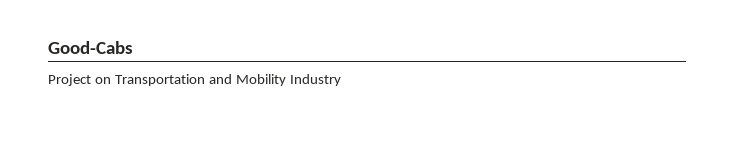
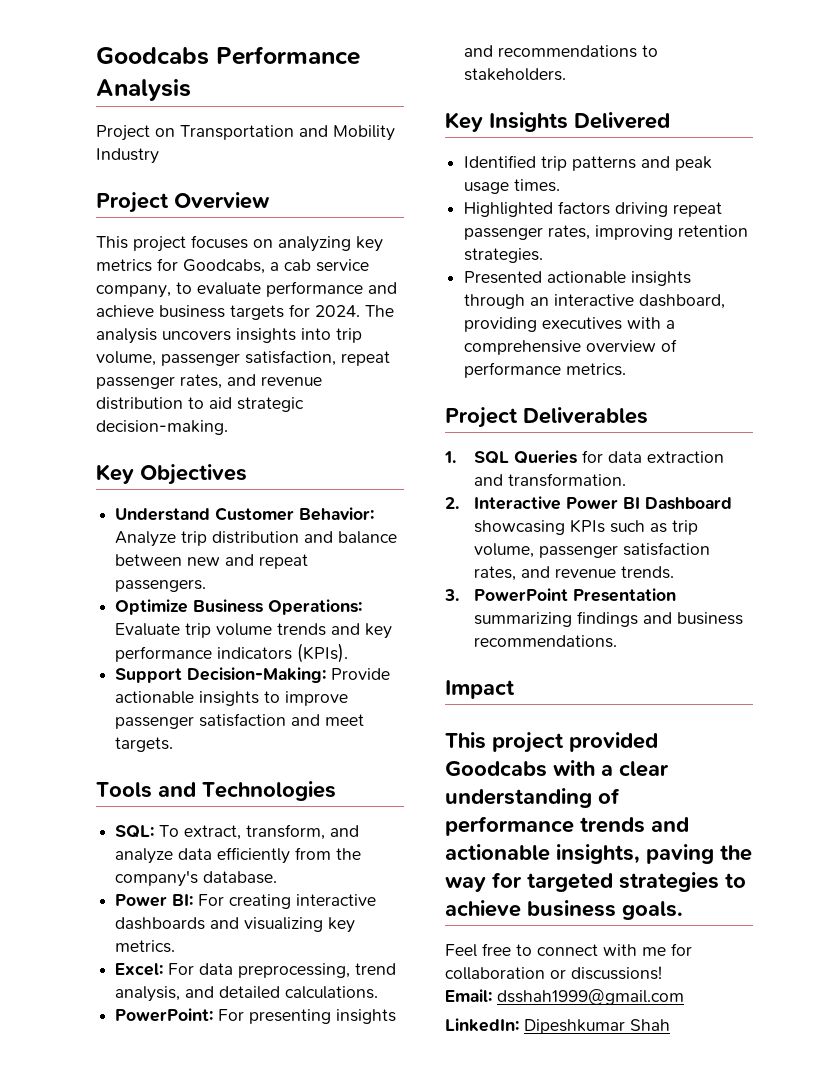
- Good-Cabs
+ Goodcabs Performance Analysis
+ Project Overview
+ This project focuses on analyzing key metrics for Goodcabs, a cab service company, to evaluate performance and achieve business targets for 2024. The analysis uncovers insights into trip volume, passenger satisfaction, repeat passenger rates, and revenue distribution to aid strategic decision-making.
+ Key Objectives
+ Understand Customer Behavior: Analyze trip distribution and balance between new and repeat passengers.
+ Optimize Business Operations: Evaluate trip volume trends and key performance indicators (KPIs).
+ Support Decision-Making: Provide actionable insights to improve passenger satisfaction and meet targets.
+ Tools and Technologies
+ SQL: To extract, transform, and analyze data efficiently from the company's database.
+ Power BI: For creating interactive dashboards and visualizing key metrics.
+ Excel: For data preprocessing, trend analysis, and detailed calculations.
+ PowerPoint: For presenting insights and recommendations to stakeholders.
+ Key Insights Delivered
+ Identified trip patterns and peak usage times.
+ Highlighted factors driving repeat passenger rates, improving retention strategies.
+ Presented actionable insights through an interactive dashboard, providing executives with a comprehensive overview of performance metrics.
+ Project Deliverables
+ 1. SQL Queries for data extraction and transformation.
+ 2. Interactive Power BI Dashboard showcasing KPIs such as trip volume, passenger satisfaction rates, and revenue trends.
+ 3. PowerPoint Presentation summarizing findings and business recommendations.
+ Impact
+ This project provided Goodcabs with a clear understanding of performance trends and actionable insights, paving the way for targeted strategies to achieve business goals.
+ Feel free to connect with me for collaboration or discussions!
+ Email: dsshah1999@gmail.com
+ LinkedIn: Dipeshkumar Shah

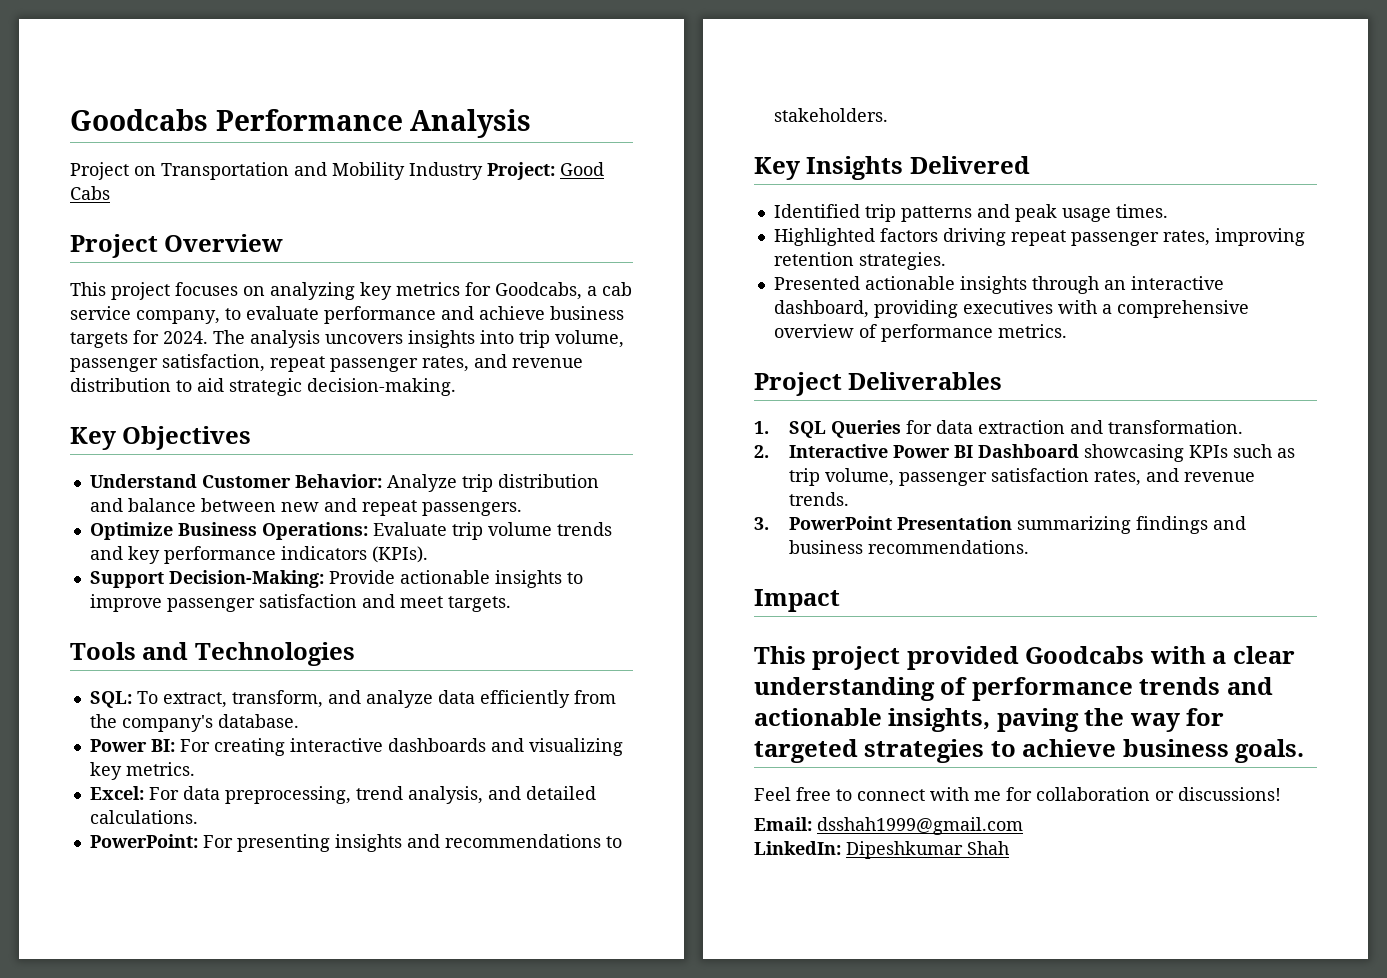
- Project on Transportation and Mobility Industry
+ Project on Transportation and Mobility Industry Project: Good Cabs

